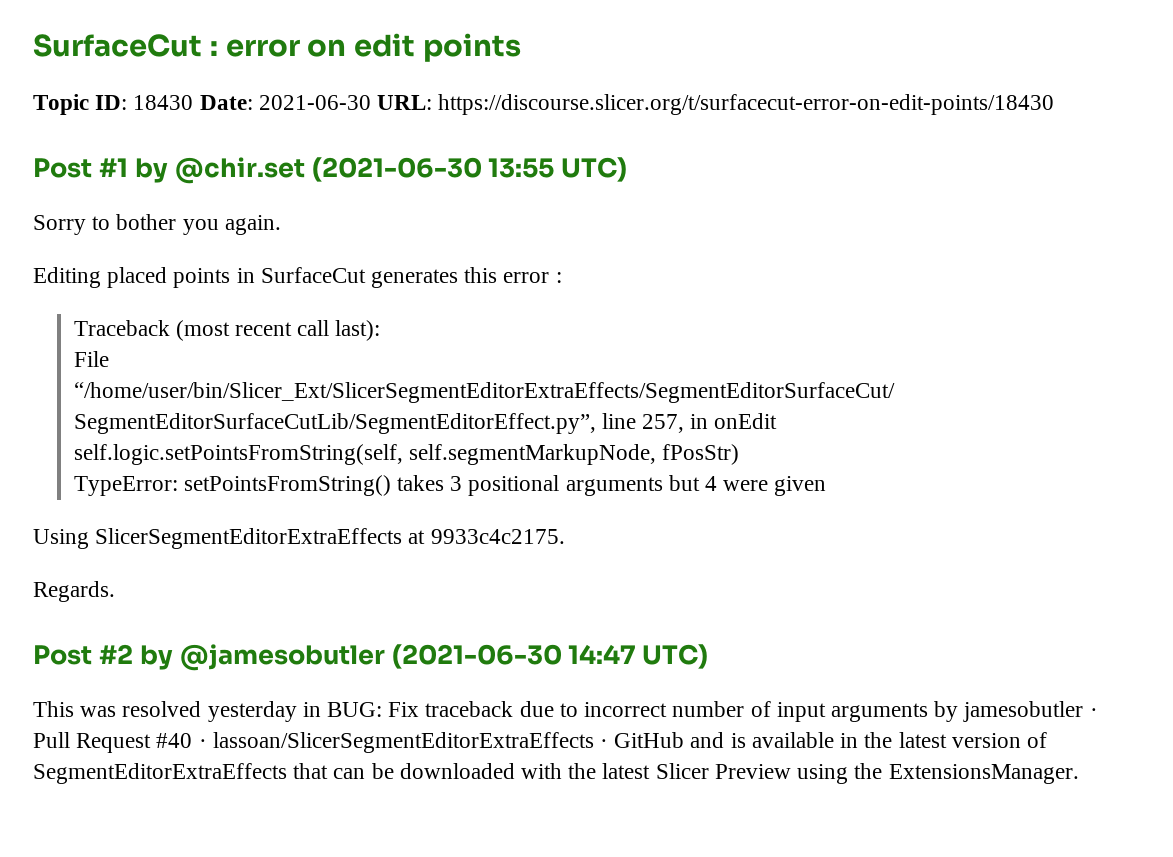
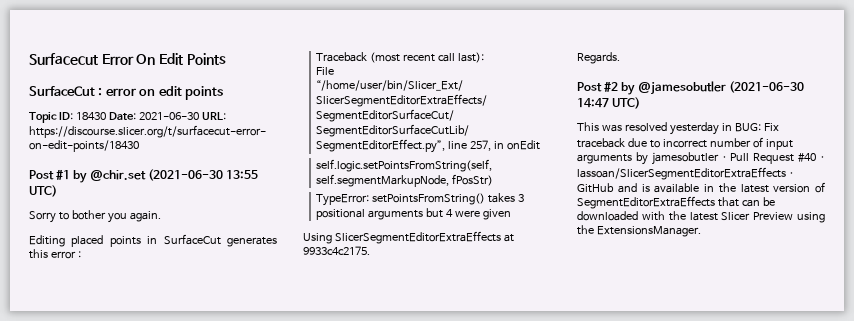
+ Surfacecut Error On Edit Points

